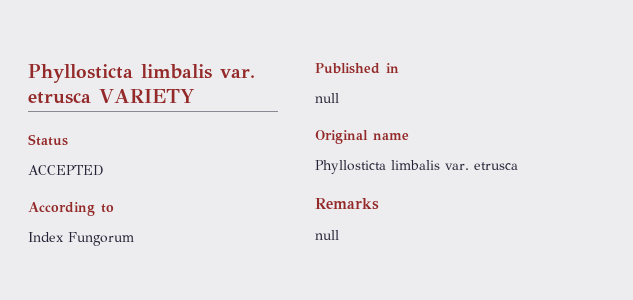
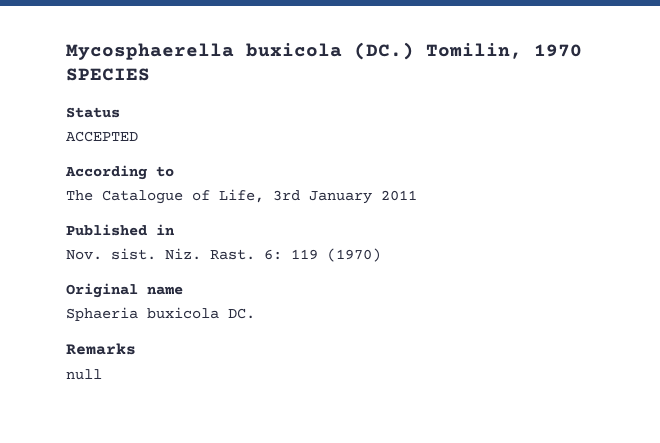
- Phyllosticta limbalis var. etrusca VARIETY
+ Mycosphaerella buxicola (DC.) Tomilin, 1970 SPECIES
  Status
  ACCEPTED
  According to
- Index Fungorum
+ The Catalogue of Life, 3rd January 2011
  Published in
- null
+ Nov. sist. Niz. Rast. 6: 119 (1970)
  Original name
- Phyllosticta limbalis var. etrusca
+ Sphaeria buxicola DC.

